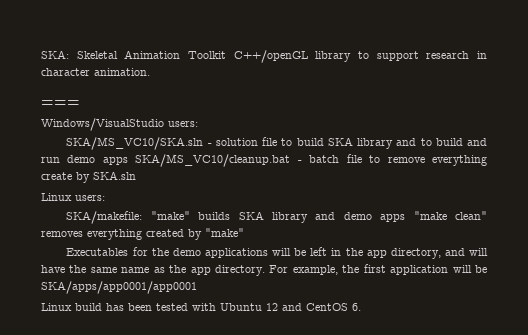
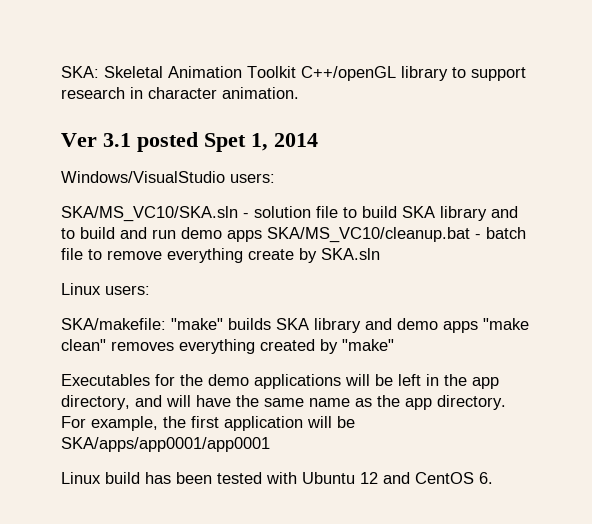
- ===
+ Ver 3.1 posted Spet 1, 2014

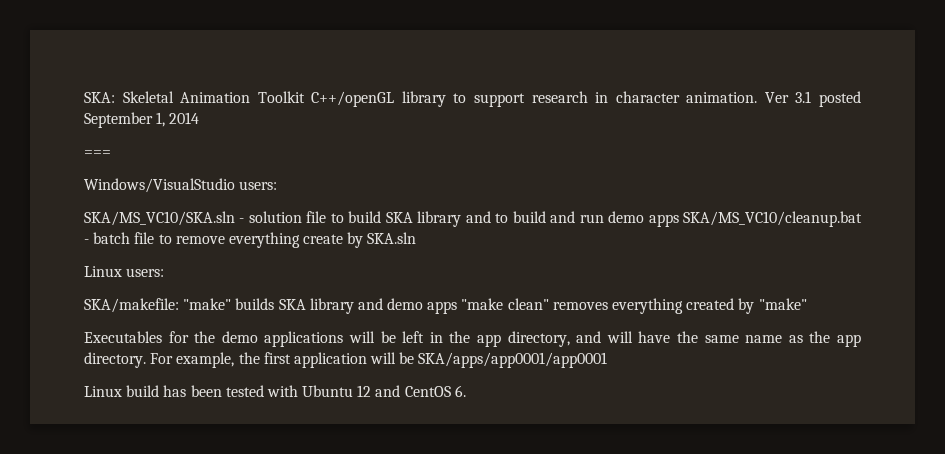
- SKA: Skeletal Animation Toolkit C++/openGL library to support research in character animation.
- Ver 3.1 posted Spet 1, 2014
+ SKA: Skeletal Animation Toolkit C++/openGL library to support research in character animation. Ver 3.1 posted September 1, 2014
+ ===

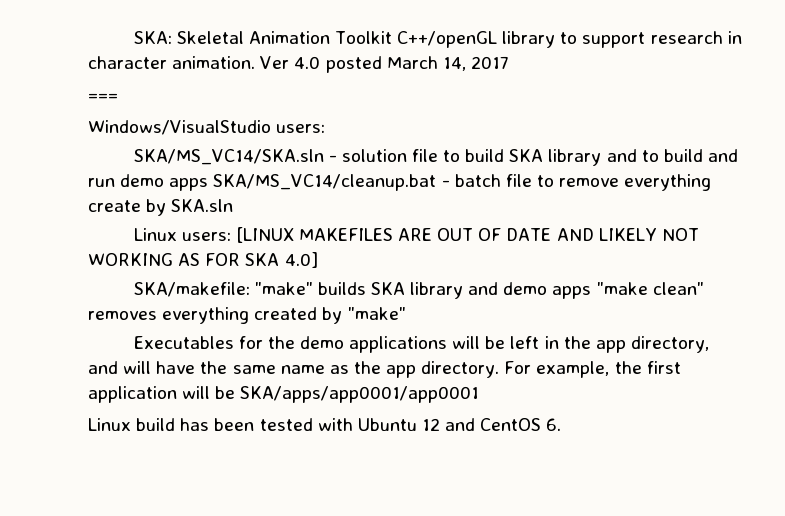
- Ver 3.1 posted September 1, 2014
+ Ver 4.0 posted March 14, 2017
- SKA/MS_VC10/SKA.sln - solution file to build SKA library and to build and run demo apps SKA/MS_VC10/cleanup.bat - batch file to remove everything create by SKA.sln
+ SKA/MS_VC14/SKA.sln - solution file to build SKA library and to build and run demo apps SKA/MS_VC14/cleanup.bat - batch file to remove everything create by SKA.sln
- Linux users:
+ Linux users: [LINUX MAKEFILES ARE OUT OF DATE AND LIKELY NOT WORKING AS FOR SKA 4.0]

